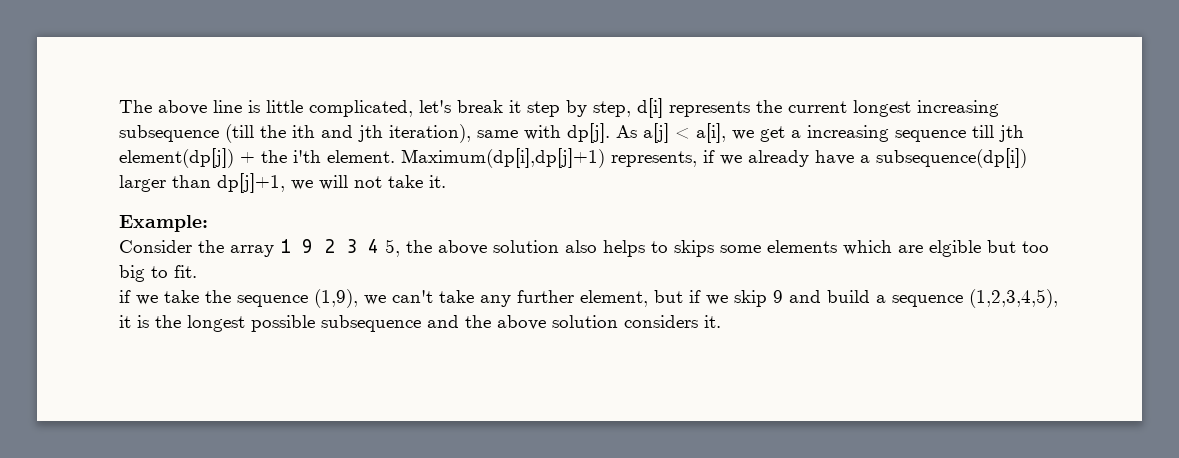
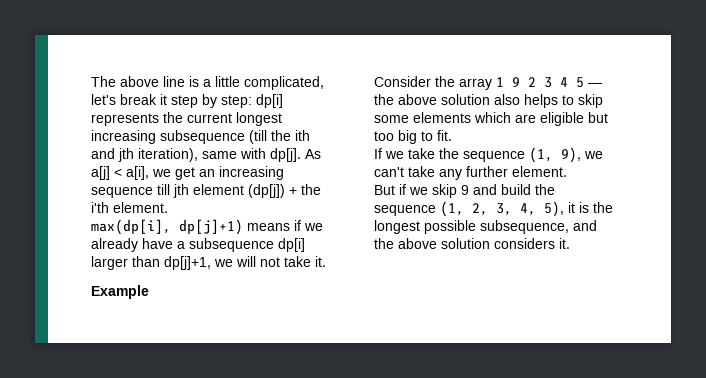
- The above line is little complicated, let's break it step by step, d[i] represents the current longest increasing subsequence (till the ith and jth iteration), same with dp[j].
+ The above line is a little complicated, let's break it step by step: dp[i] represents the current longest increasing subsequence (till the ith and jth iteration), same with dp[j].
- As a[j] < a[i], we get a increasing sequence till jth element(dp[j]) + the i'th element. Maximum(dp[i],dp[j]+1) represents, if we already have a subsequence(dp[i]) larger than dp[j]+1, we will not take it.
+ As a[j] < a[i], we get an increasing sequence till jth element (dp[j]) + the i'th element.
+ max(dp[i], dp[j]+1) means if we already have a subsequence dp[i] larger than dp[j]+1, we will not take it.
- Example:
+ Example
- Consider the array 1 9 2 3 4 5, the above solution also helps to skips some elements which are elgible but too big to fit.
+ Consider the array 1 9 2 3 4 5 — the above solution also helps to skip some elements which are eligible but too big to fit.
- if we take the sequence (1,9), we can't take any further element, but if we skip 9 and build a sequence (1,2,3,4,5), it is the longest possible subsequence and the above solution considers it.
+ If we take the sequence (1, 9), we can't take any further element.
+ But if we skip 9 and build the sequence (1, 2, 3, 4, 5), it is the longest possible subsequence, and the above solution considers it.

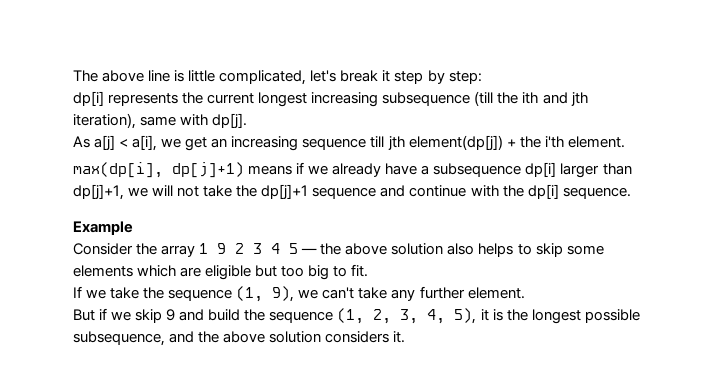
- The above line is a little complicated, let's break it step by step: dp[i] represents the current longest increasing subsequence (till the ith and jth iteration), same with dp[j]. As a[j] < a[i], we get an increasing sequence till jth element (dp[j]) + the i'th element.
+ The above line is little complicated, let's break it step by step:
+ dp[i] represents the current longest increasing subsequence (till the ith and jth iteration), same with dp[j].
+ As a[j] < a[i], we get an increasing sequence till jth element(dp[j]) + the i'th element.
- max(dp[i], dp[j]+1) means if we already have a subsequence dp[i] larger than dp[j]+1, we will not take it.
+ max(dp[i], dp[j]+1) means if we already have a subsequence dp[i] larger than dp[j]+1, we will not take the dp[j]+1 sequence and continue with the dp[i] sequence.

